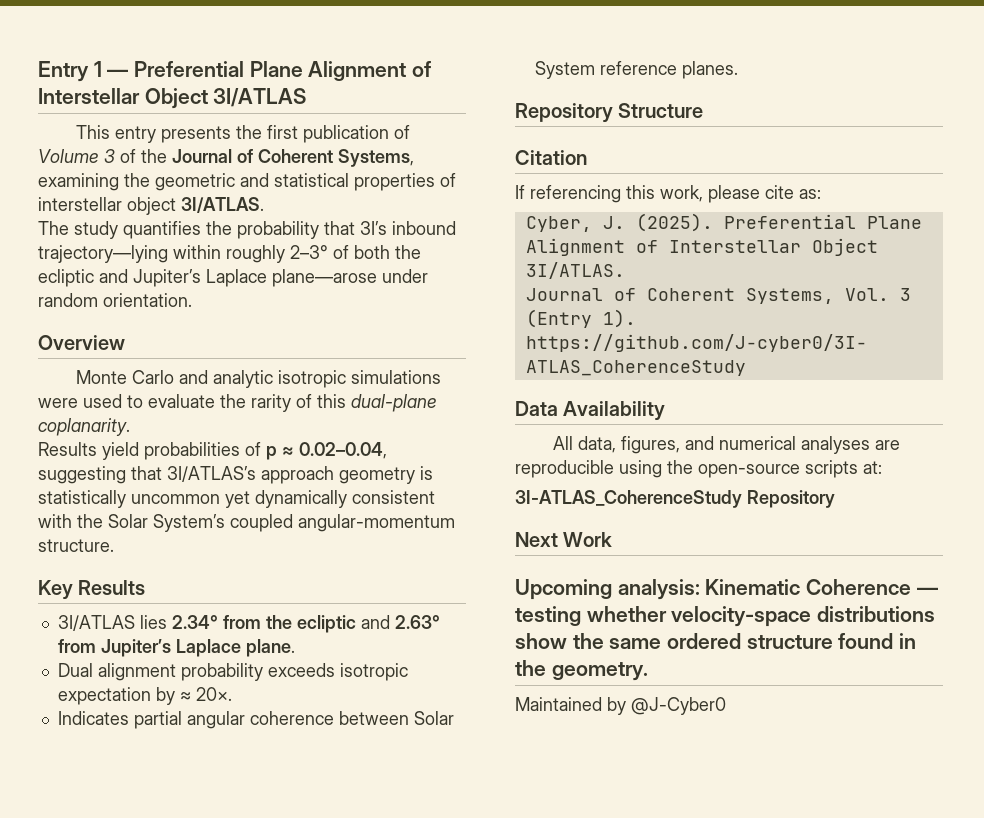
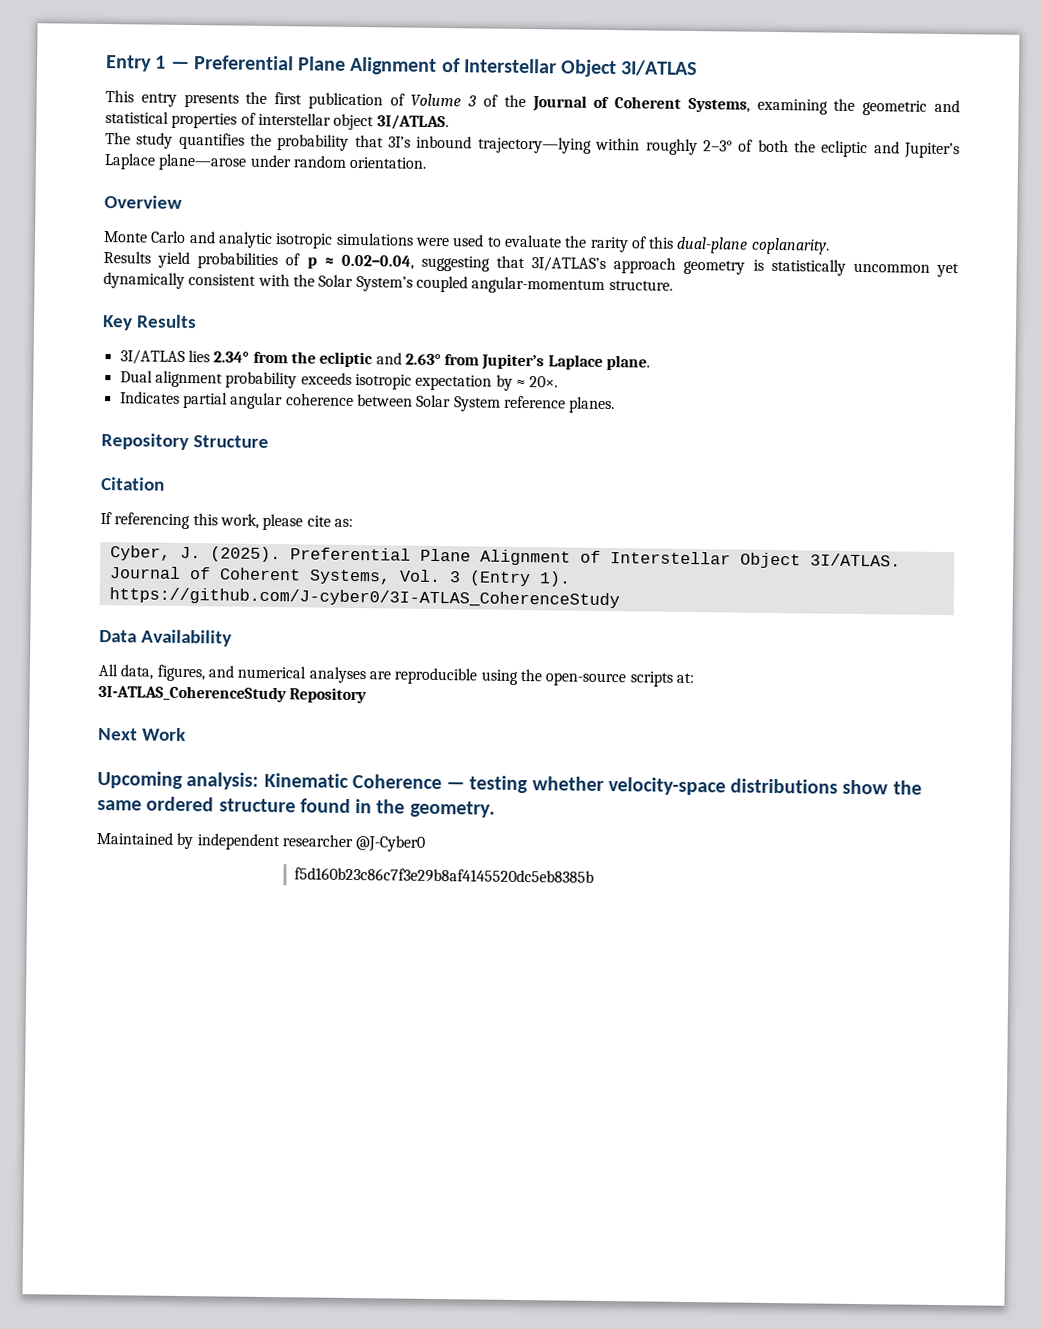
- Maintained by @J-Cyber0
+ Maintained by independent researcher @J-Cyber0
+ f5d160b23c86c7f3e29b8af4145520dc5eb8385b

